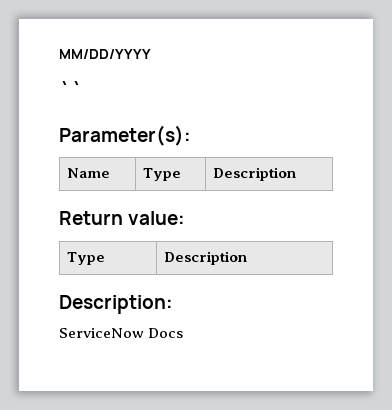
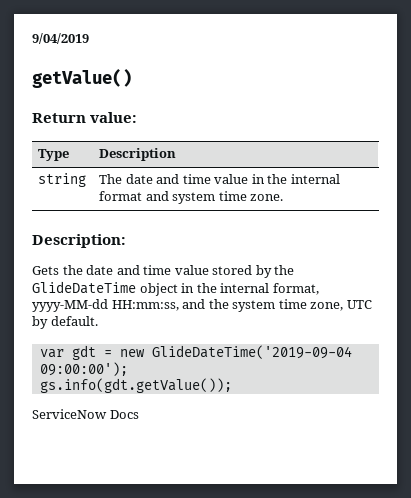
- MM/DD/YYYY
- ``
- Parameter(s):
- Name | Type | Description
+ 9/04/2019
+ getValue()
  Return value:
  Type | Description
+ string | The date and time value in the internal format and system time zone.
  Description:
+ Gets the date and time value stored by the GlideDateTime object in the internal format, yyyy-MM-dd HH:mm:ss, and the system time zone, UTC by default.
+ var gdt = new GlideDateTime('2019-09-04 09:00:00');
+ gs.info(gdt.getValue());

